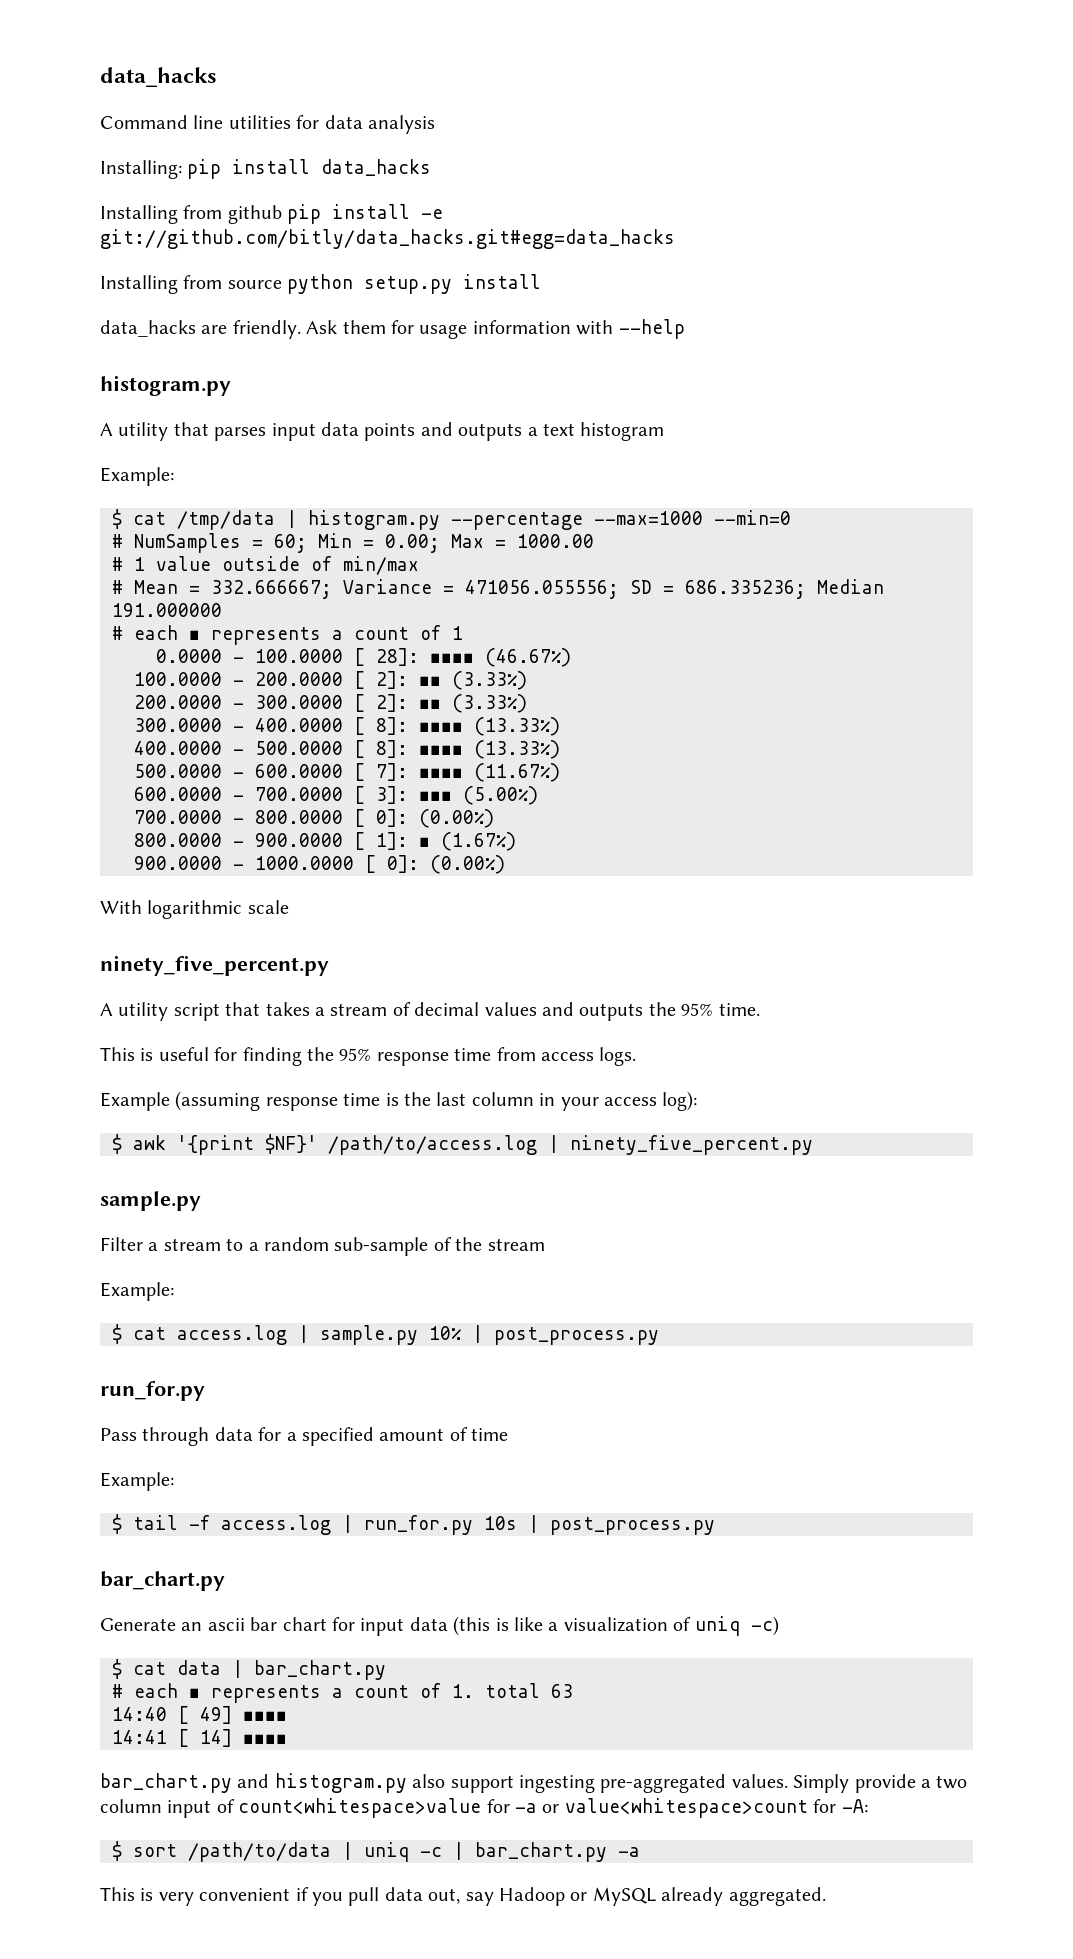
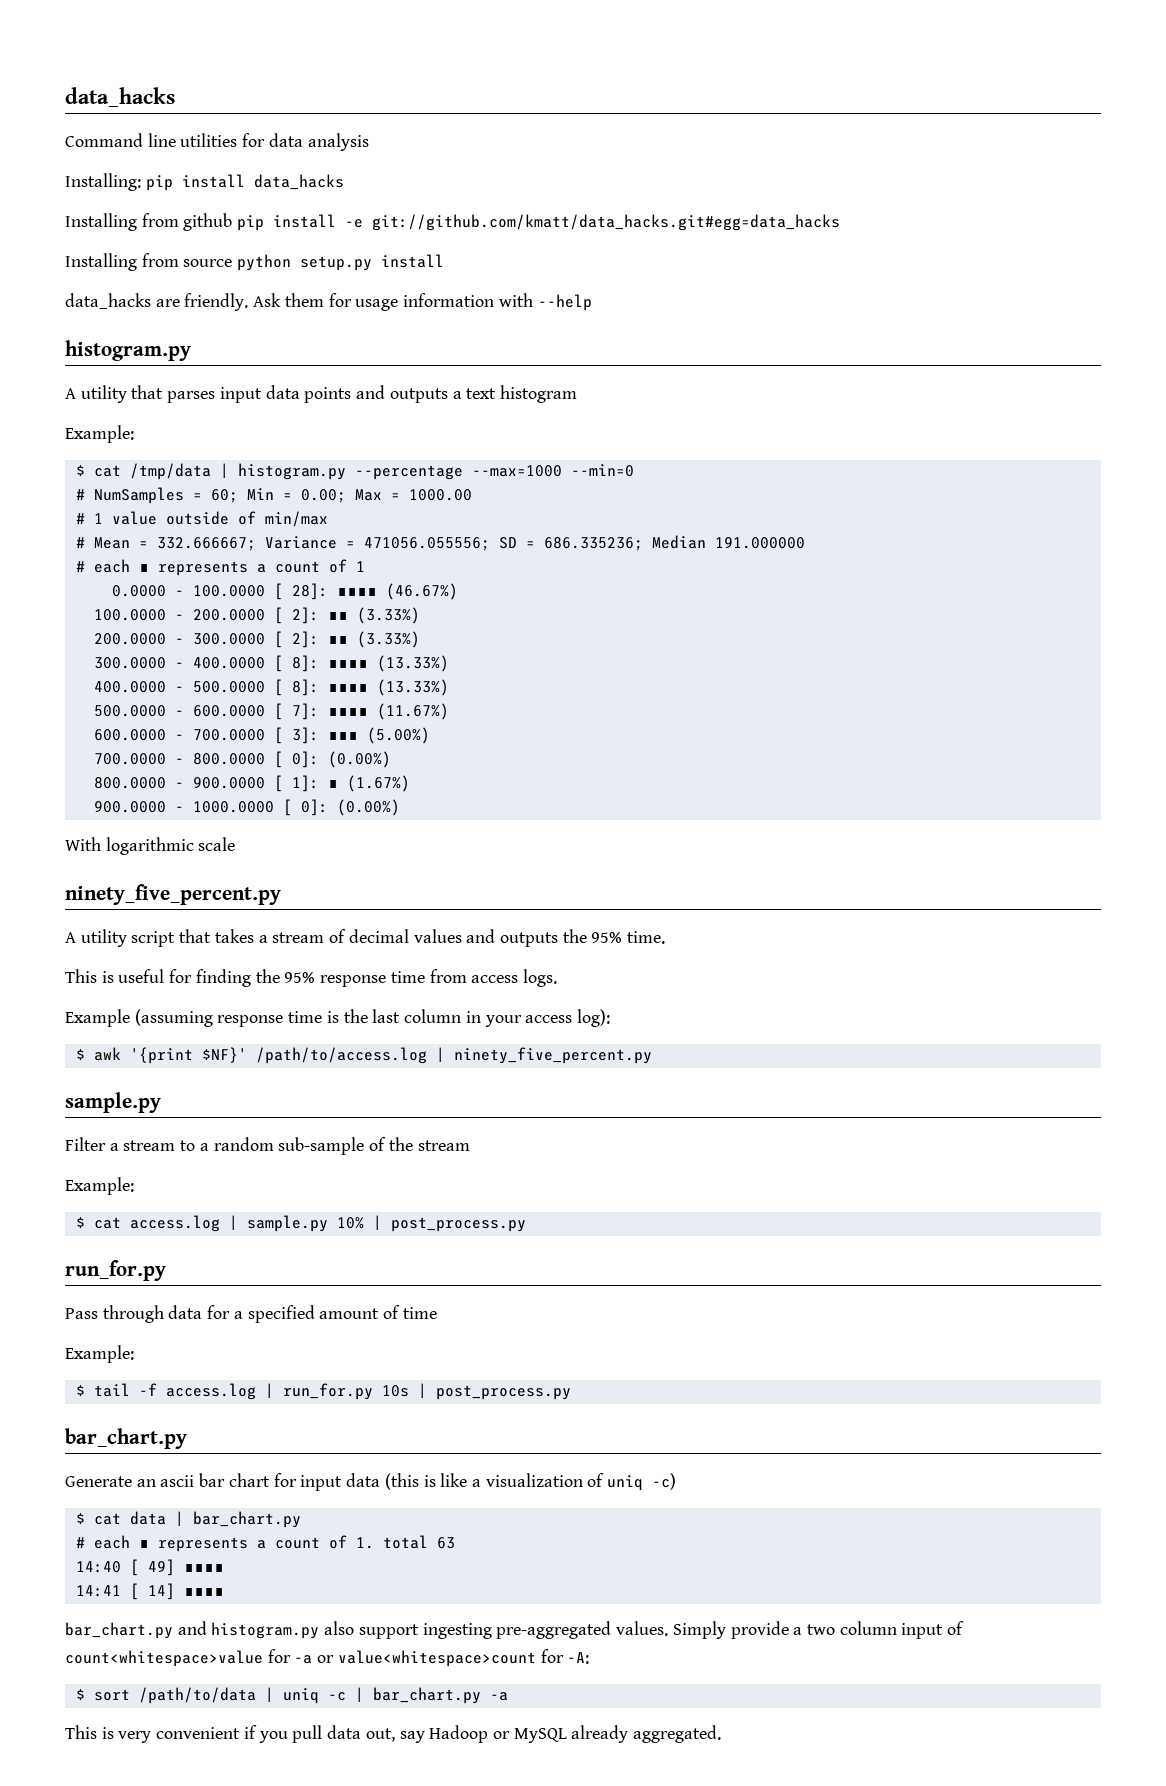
- Installing from github pip install -e git://github.com/bitly/data_hacks.git#egg=data_hacks
+ Installing from github pip install -e git://github.com/kmatt/data_hacks.git#egg=data_hacks

